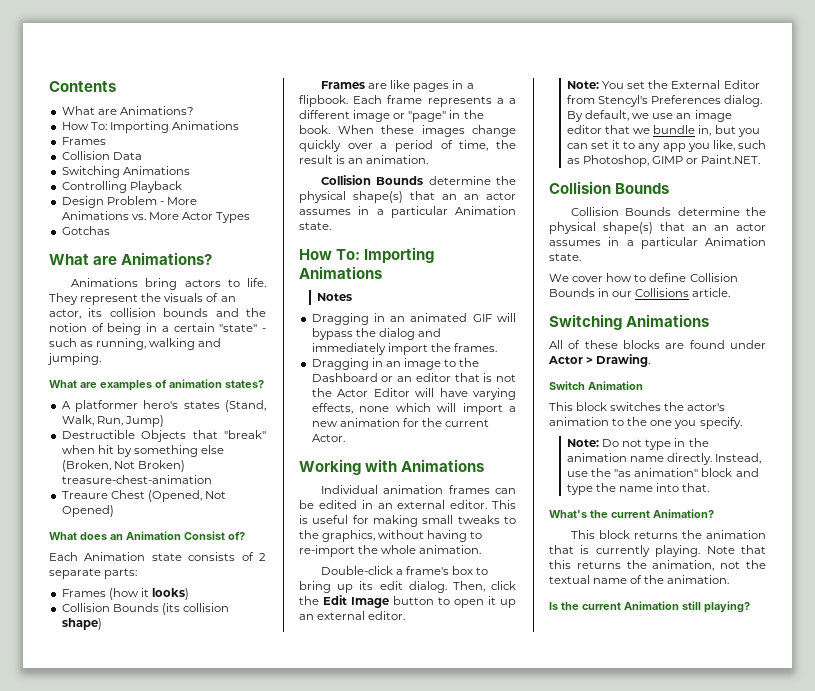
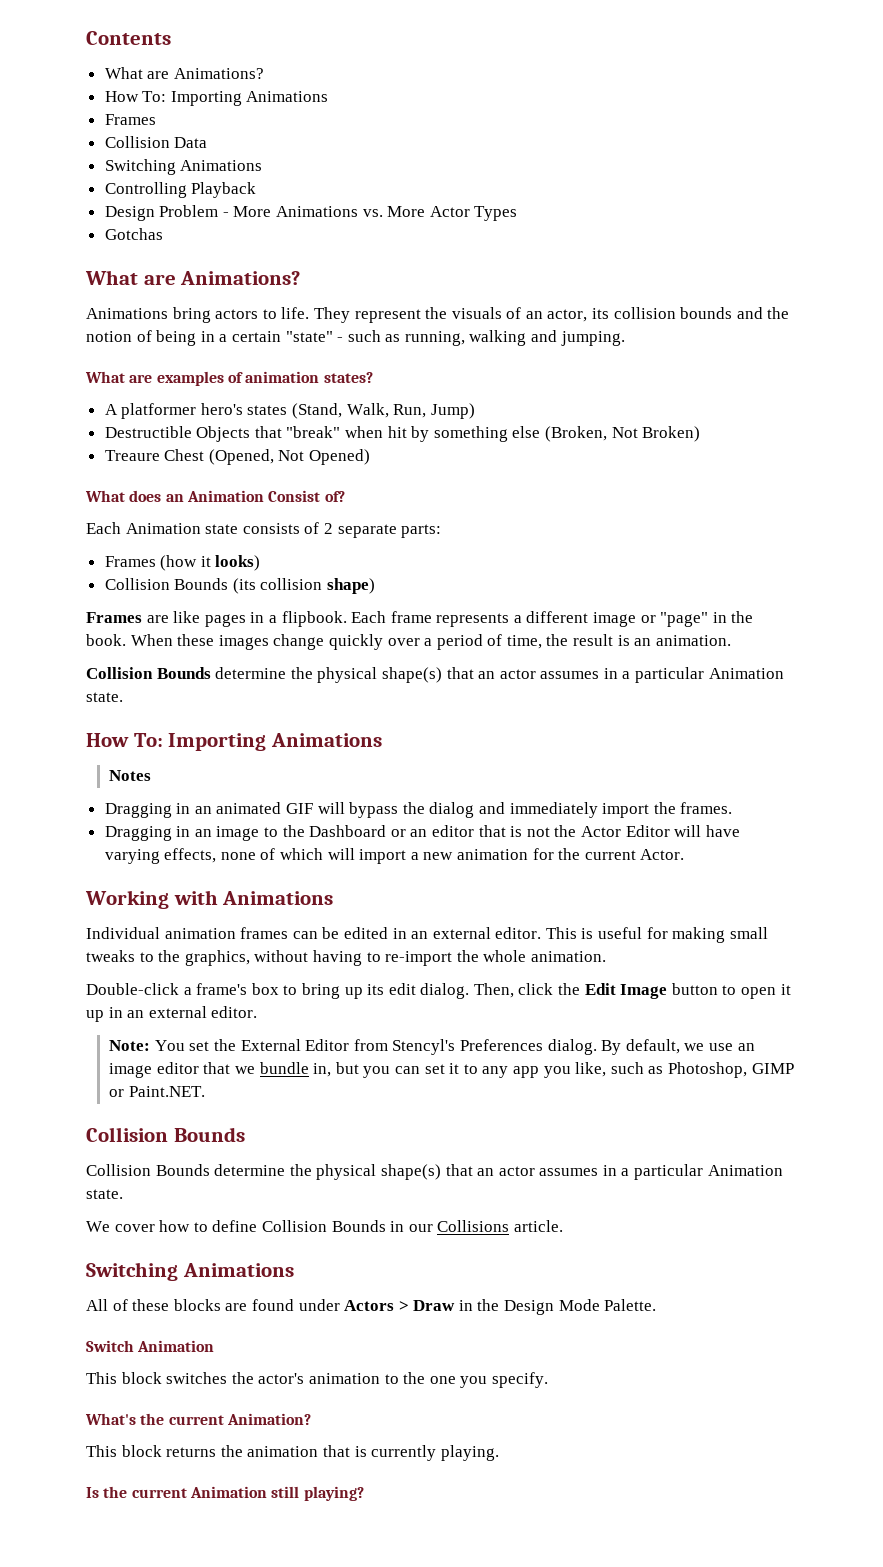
- Destructible Objects that "break" when hit by something else (Broken, Not Broken) treasure-chest-animation
+ Destructible Objects that "break" when hit by something else (Broken, Not Broken)
- Each frame represents a a different image or "page" in the book.
+ Each frame represents a different image or "page" in the book.
  When these images change quickly over a period of time, the result is an animation.
- Collision Bounds determine the physical shape(s) that an an actor assumes in a particular Animation state.
+ Collision Bounds determine the physical shape(s) that an actor assumes in a particular Animation state.
- Dragging in an image to the Dashboard or an editor that is not the Actor Editor will have varying effects, none which will import a new animation for the current Actor.
+ Dragging in an image to the Dashboard or an editor that is not the Actor Editor will have varying effects, none of which will import a new animation for the current Actor.
- Then, click the Edit Image button to open it up an external editor.
+ Then, click the Edit Image button to open it up in an external editor.
  By default, we use an image editor that we bundle in, but you can set it to any app you like, such as Photoshop, GIMP or Paint.NET.
  Collision Bounds
- Collision Bounds determine the physical shape(s) that an an actor assumes in a particular Animation state.
+ Collision Bounds determine the physical shape(s) that an actor assumes in a particular Animation state.
- All of these blocks are found under Actor > Drawing.
+ All of these blocks are found under Actors > Draw in the Design Mode Palette.
- Note: Do not type in the animation name directly. Instead, use the "as animation" block and type the name into that.
- Note that this returns the animation, not the textual name of the animation.

